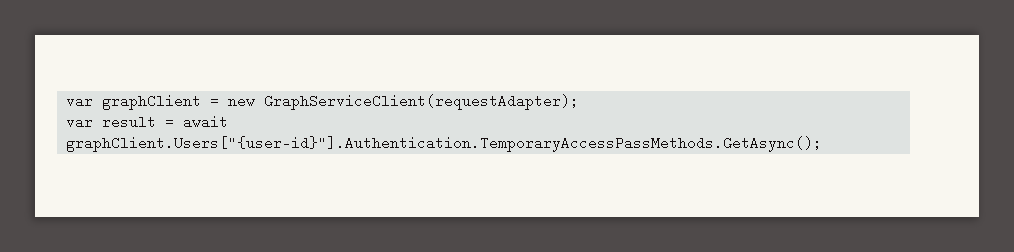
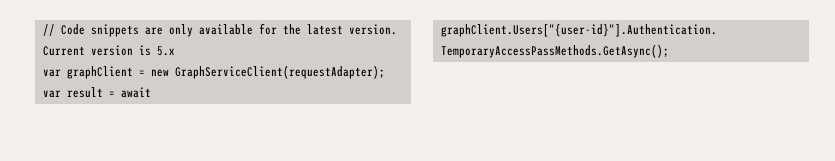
+ // Code snippets are only available for the latest version. Current version is 5.x

